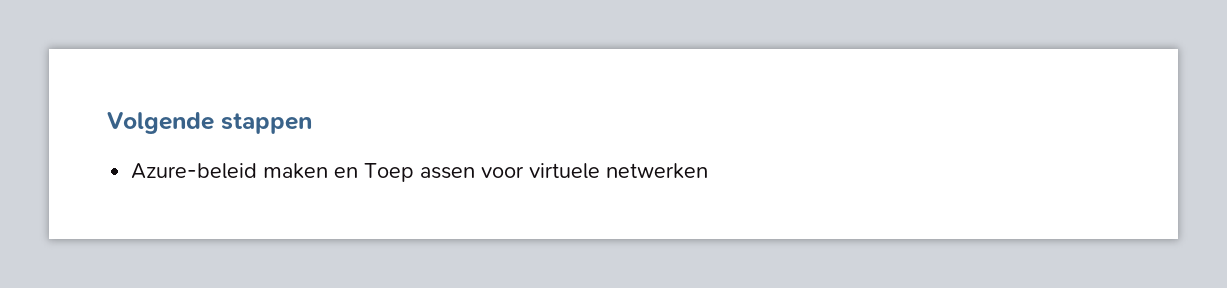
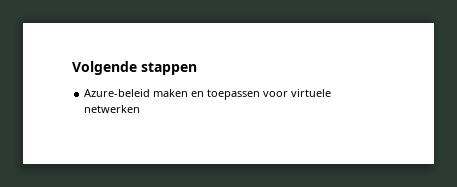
- Azure-beleid maken en Toep assen voor virtuele netwerken
+ Azure-beleid maken en toepassen voor virtuele netwerken

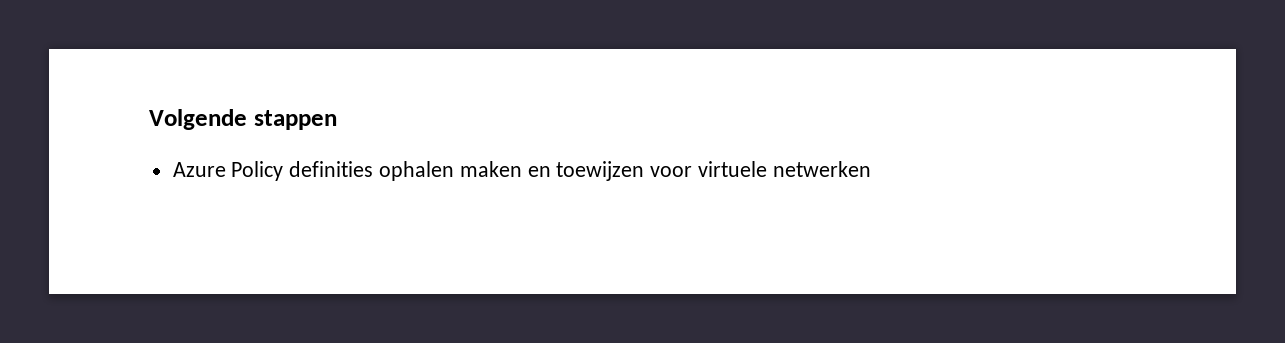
- Azure-beleid maken en toepassen voor virtuele netwerken
+ Azure Policy definities ophalen maken en toewijzen voor virtuele netwerken

